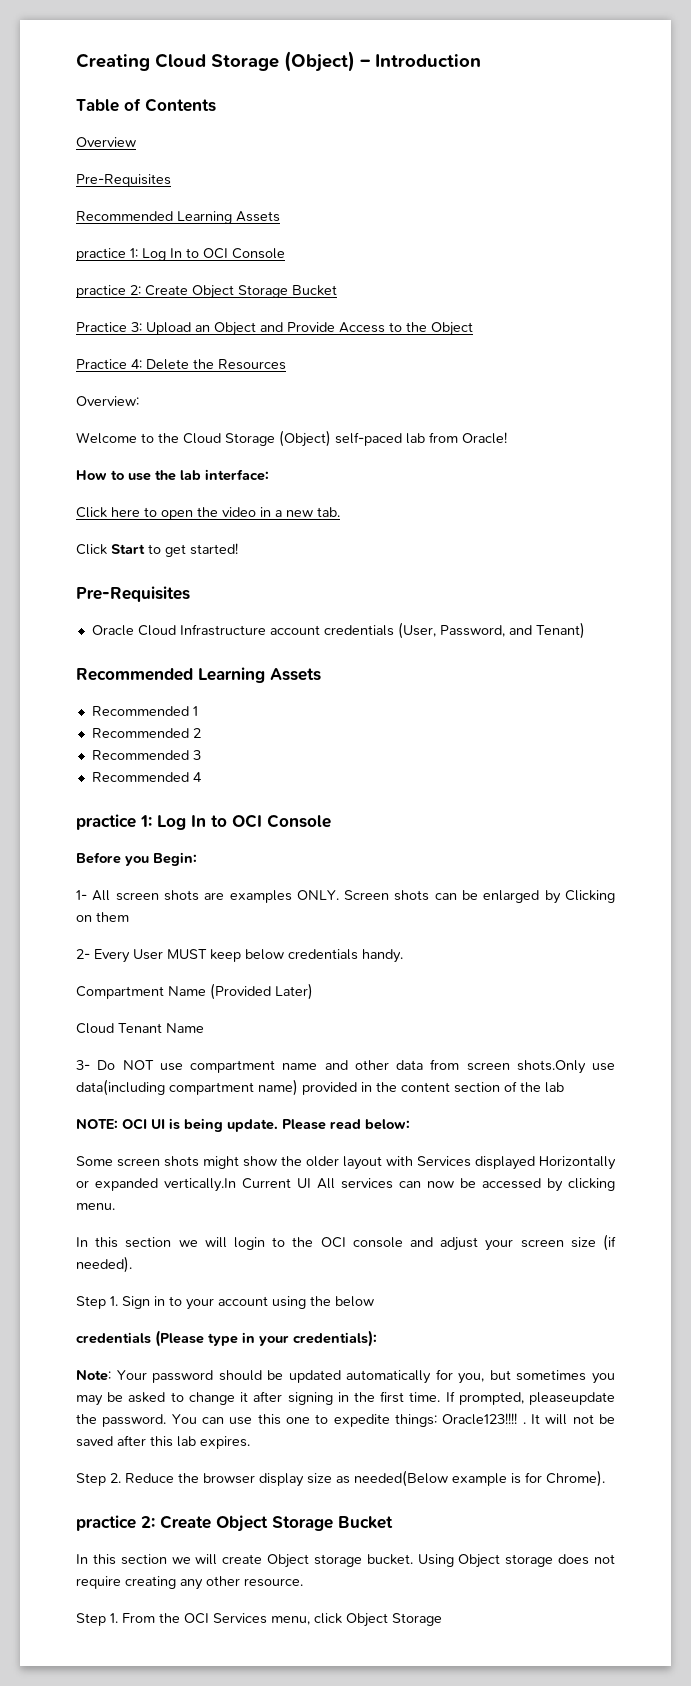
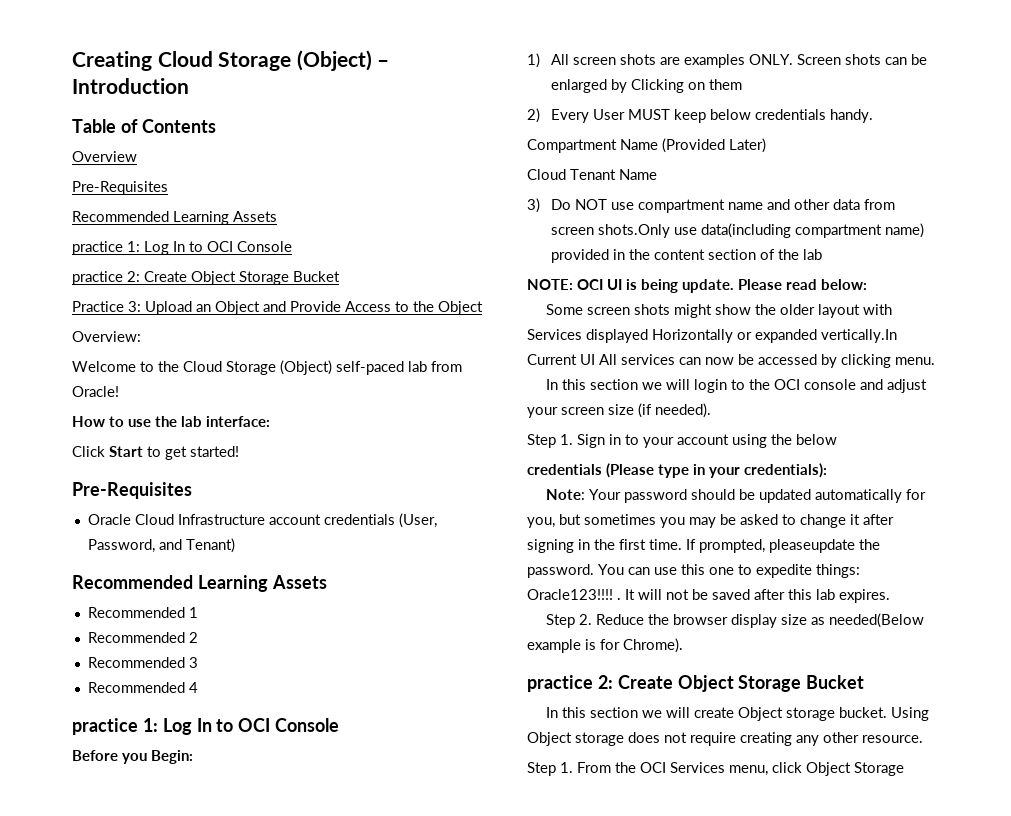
- Practice 4: Delete the Resources
- Click here to open the video in a new tab.
- 1- All screen shots are examples ONLY.
+ 1) All screen shots are examples ONLY.
- 2- Every User MUST keep below credentials handy.
+ 2) Every User MUST keep below credentials handy.
- 3- Do NOT use compartment name and other data from screen shots.Only use data(including compartment name) provided in the content section of the lab
+ 3) Do NOT use compartment name and other data from screen shots.Only use data(including compartment name) provided in the content section of the lab

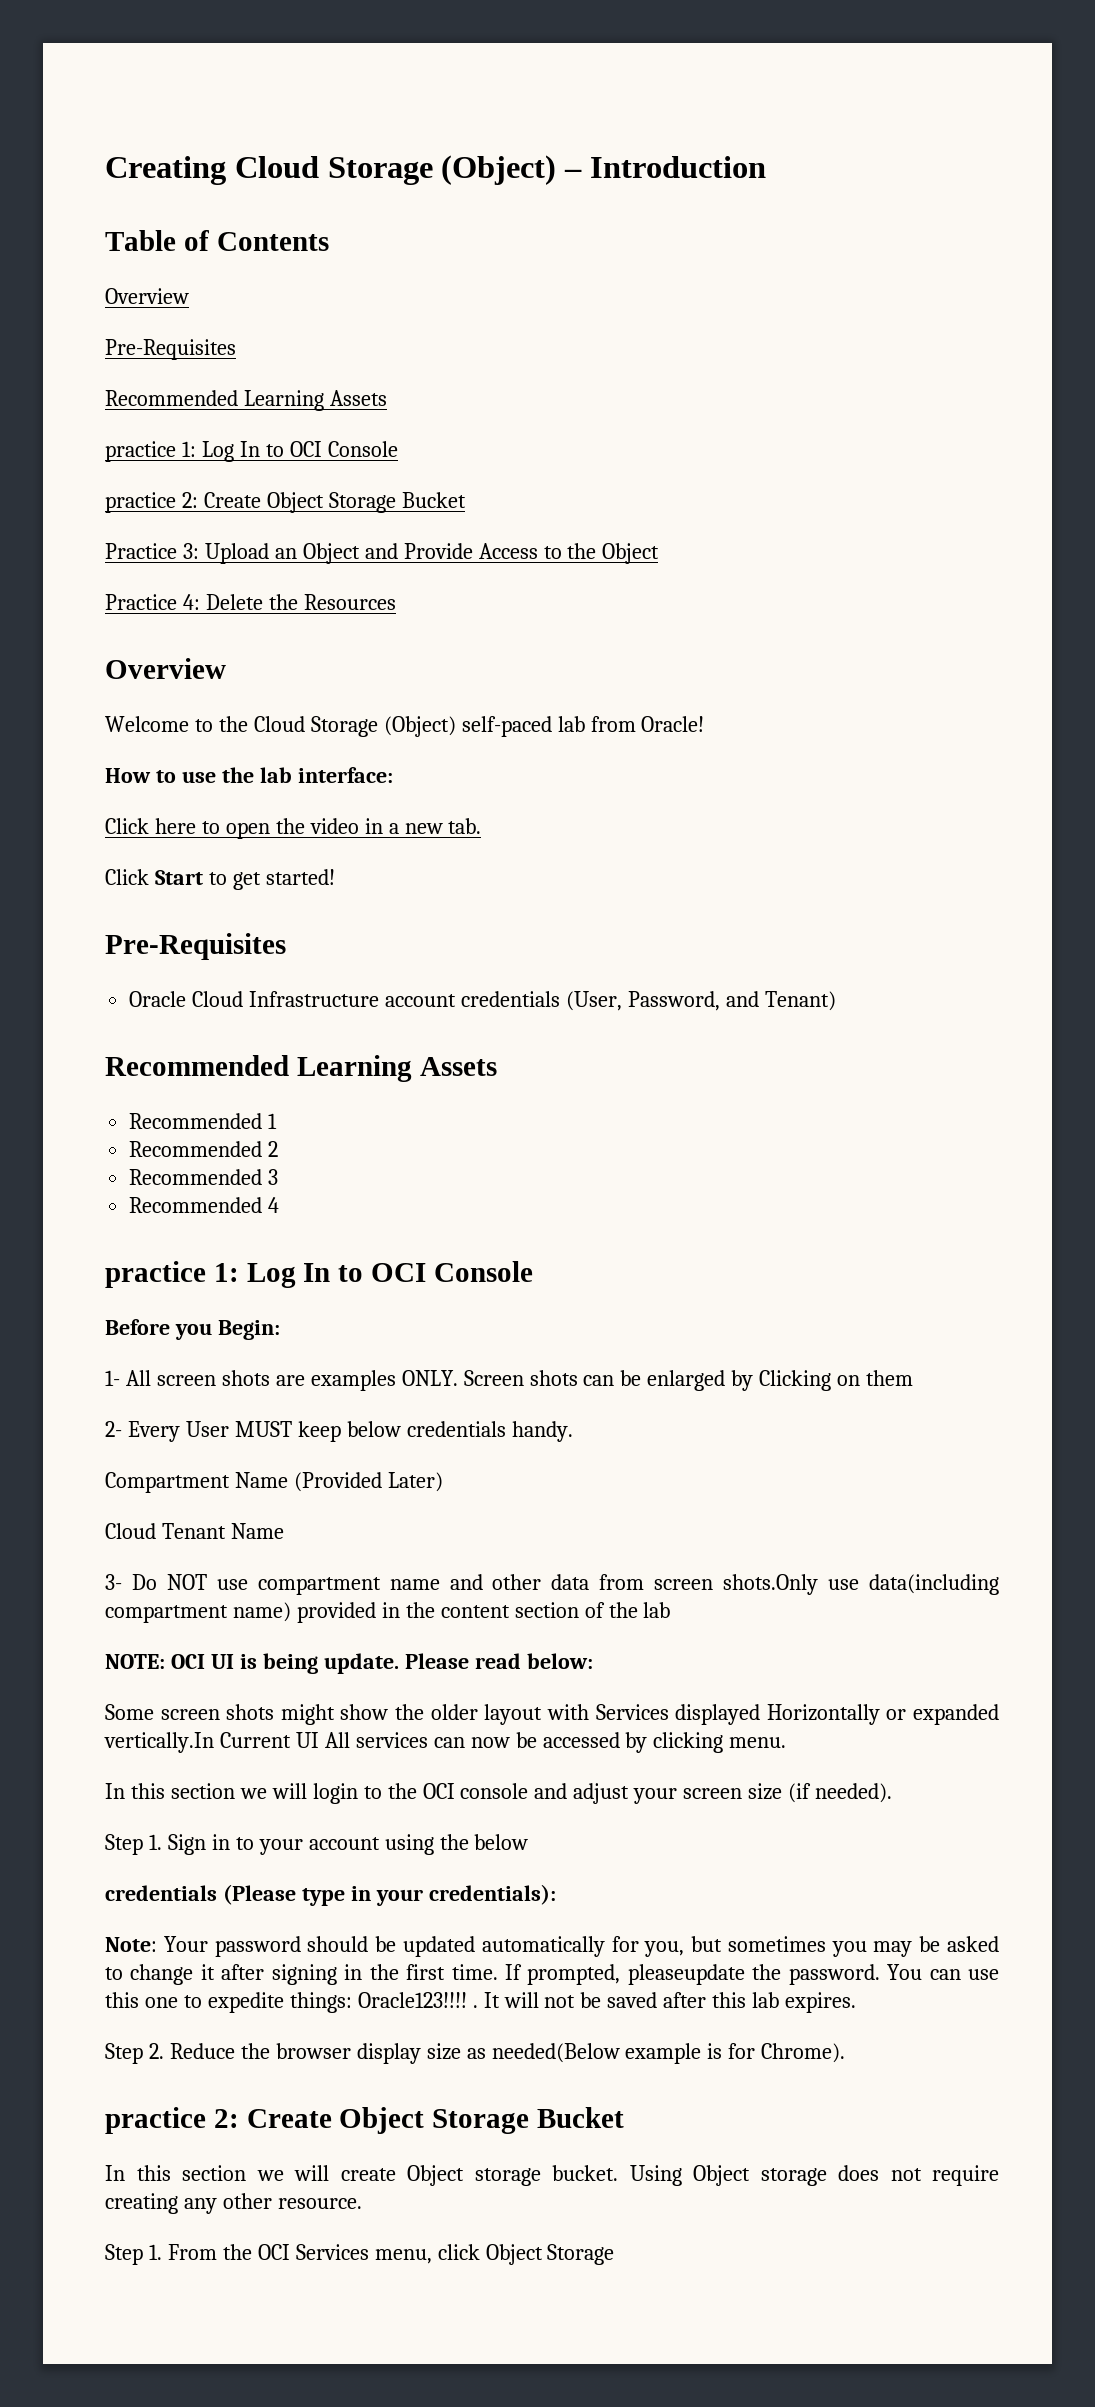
- Overview:
+ Practice 4: Delete the Resources
+ Overview
+ Click here to open the video in a new tab.
- 1) All screen shots are examples ONLY.
+ 1- All screen shots are examples ONLY.
- 2) Every User MUST keep below credentials handy.
+ 2- Every User MUST keep below credentials handy.
- 3) Do NOT use compartment name and other data from screen shots.Only use data(including compartment name) provided in the content section of the lab
+ 3- Do NOT use compartment name and other data from screen shots.Only use data(including compartment name) provided in the content section of the lab

